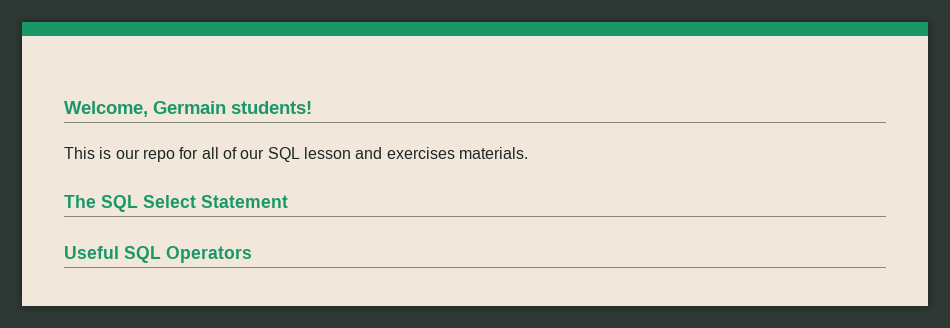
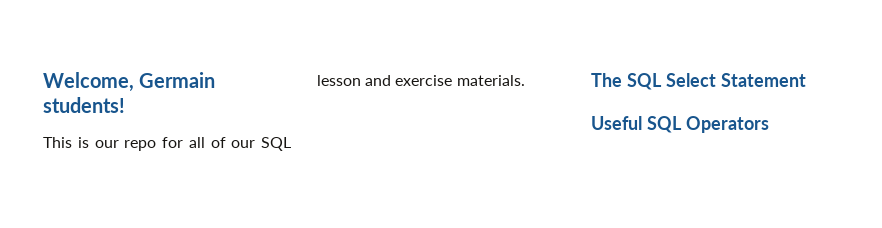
- This is our repo for all of our SQL lesson and exercises materials.
+ This is our repo for all of our SQL lesson and exercise materials.

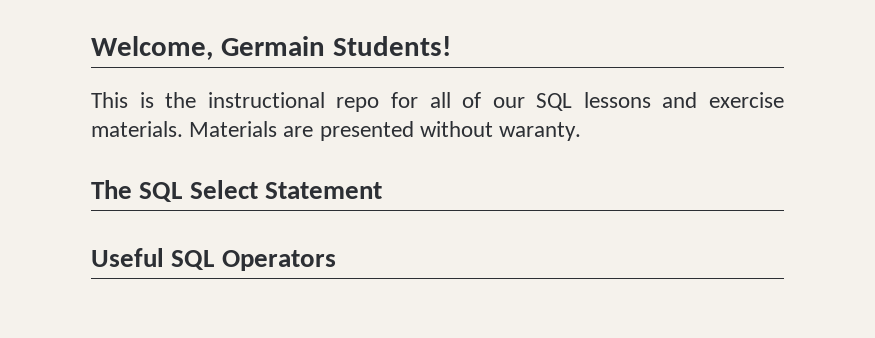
- Welcome, Germain students!
+ Welcome, Germain Students!
- This is our repo for all of our SQL lesson and exercise materials.
+ This is the instructional repo for all of our SQL lessons and exercise materials. Materials are presented without waranty.

